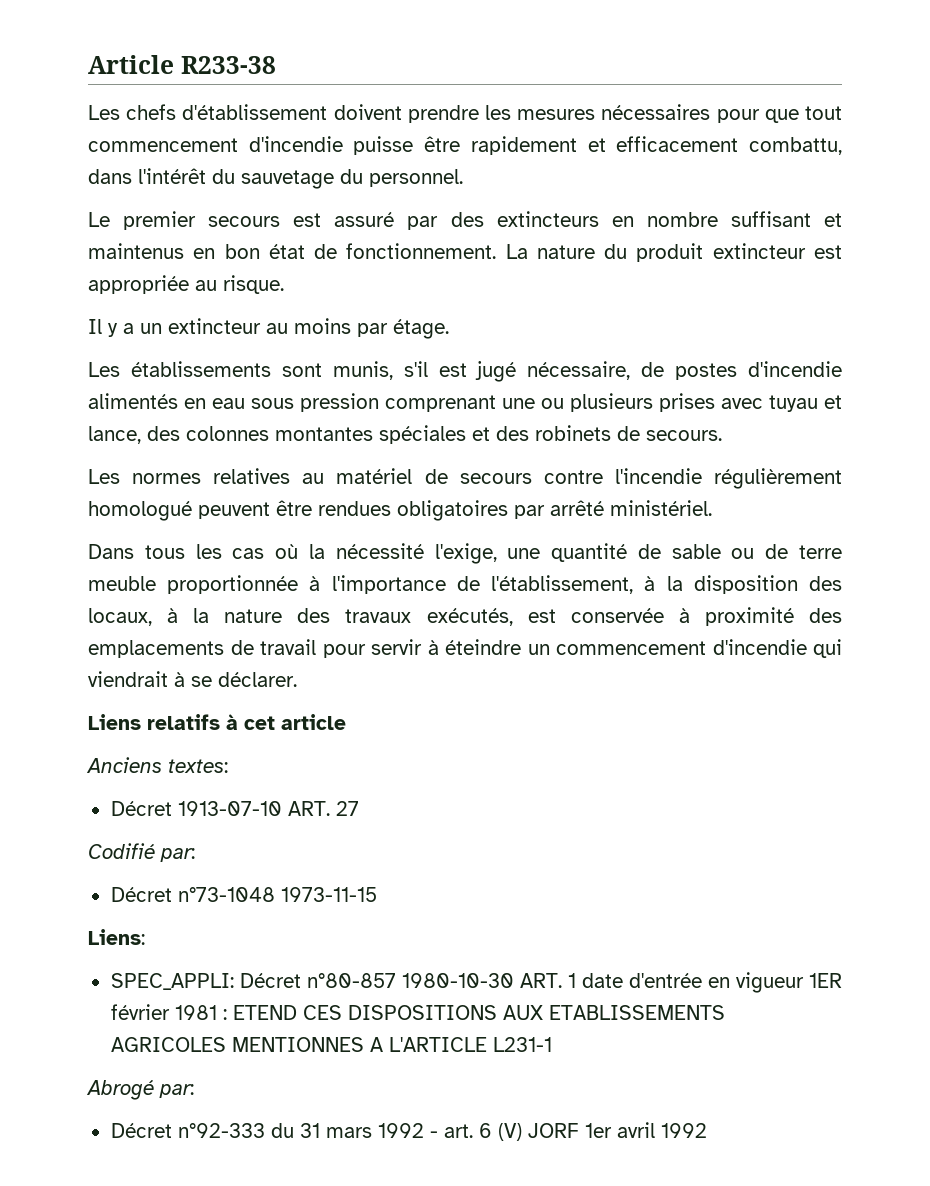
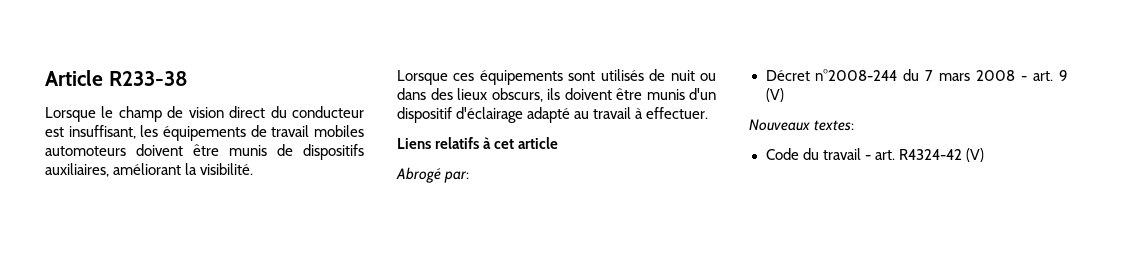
- Les chefs d'établissement doivent prendre les mesures nécessaires pour que tout commencement d'incendie puisse être rapidement et efficacement combattu, dans l'intérêt du sauvetage du personnel.
- Le premier secours est assuré par des extincteurs en nombre suffisant et maintenus en bon état de fonctionnement. La nature du produit extincteur est appropriée au risque.
- Il y a un extincteur au moins par étage.
- Les établissements sont munis, s'il est jugé nécessaire, de postes d'incendie alimentés en eau sous pression comprenant une ou plusieurs prises avec tuyau et lance, des colonnes montantes spéciales et des robinets de secours.
- Les normes relatives au matériel de secours contre l'incendie régulièrement homologué peuvent être rendues obligatoires par arrêté ministériel.
- Dans tous les cas où la nécessité l'exige, une quantité de sable ou de terre meuble proportionnée à l'importance de l'établissement, à la disposition des locaux, à la nature des travaux exécutés, est conservée à proximité des emplacements de travail pour servir à éteindre un commencement d'incendie qui viendrait à se déclarer.
+ Lorsque le champ de vision direct du conducteur est insuffisant, les équipements de travail mobiles automoteurs doivent être munis de dispositifs auxiliaires, améliorant la visibilité.
+ Lorsque ces équipements sont utilisés de nuit ou dans des lieux obscurs, ils doivent être munis d'un dispositif d'éclairage adapté au travail à effectuer.
- Anciens textes:
- Décret 1913-07-10 ART. 27
- Codifié par:
- Décret n°73-1048 1973-11-15
- Liens:
- SPEC_APPLI: Décret n°80-857 1980-10-30 ART. 1 date d'entrée en vigueur 1ER février 1981 : ETEND CES DISPOSITIONS AUX ETABLISSEMENTS AGRICOLES MENTIONNES A L'ARTICLE L231-1
  Abrogé par:
- Décret n°92-333 du 31 mars 1992 - art. 6 (V) JORF 1er avril 1992
+ Décret n°2008-244 du 7 mars 2008 - art. 9 (V)
+ Nouveaux textes:
+ Code du travail - art. R4324-42 (V)

